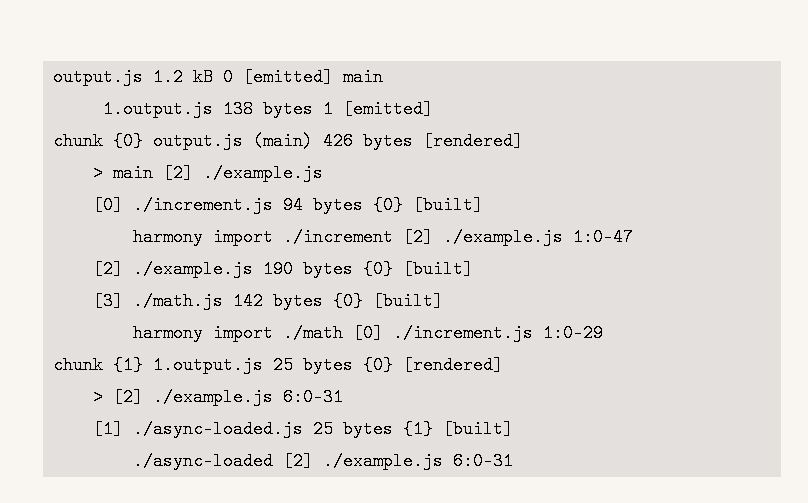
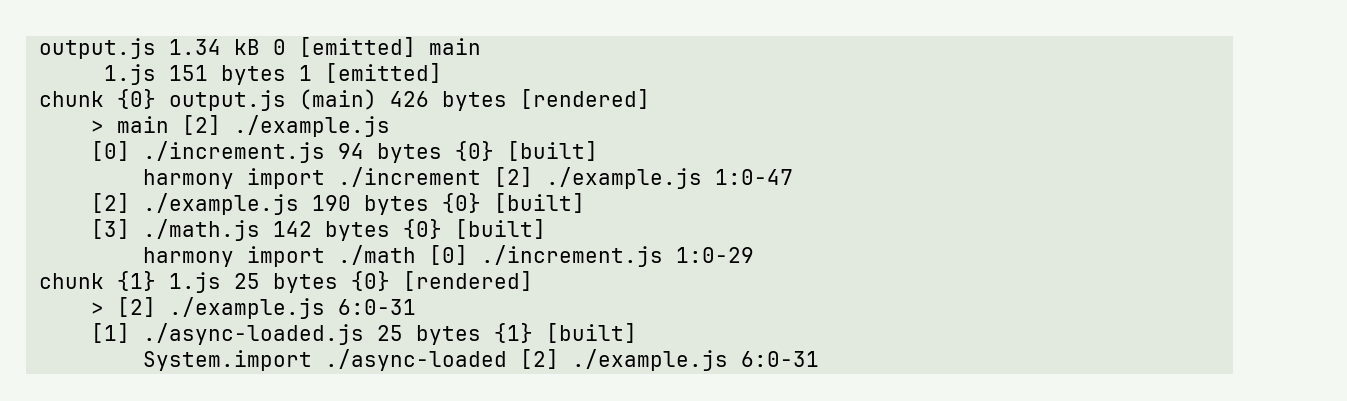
- output.js 1.2 kB 0 [emitted] main
+ output.js 1.34 kB 0 [emitted] main
- 1.output.js 138 bytes 1 [emitted]
+ 1.js 151 bytes 1 [emitted]
- chunk {1} 1.output.js 25 bytes {0} [rendered]
+ chunk {1} 1.js 25 bytes {0} [rendered]
- ./async-loaded [2] ./example.js 6:0-31
+ System.import ./async-loaded [2] ./example.js 6:0-31

